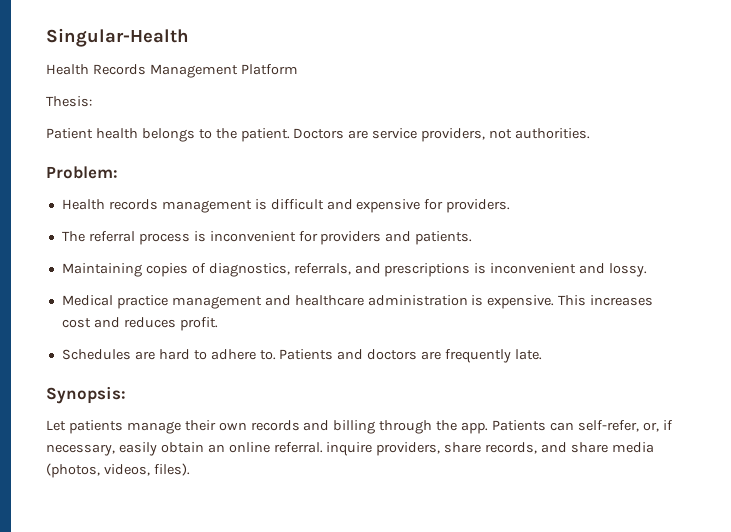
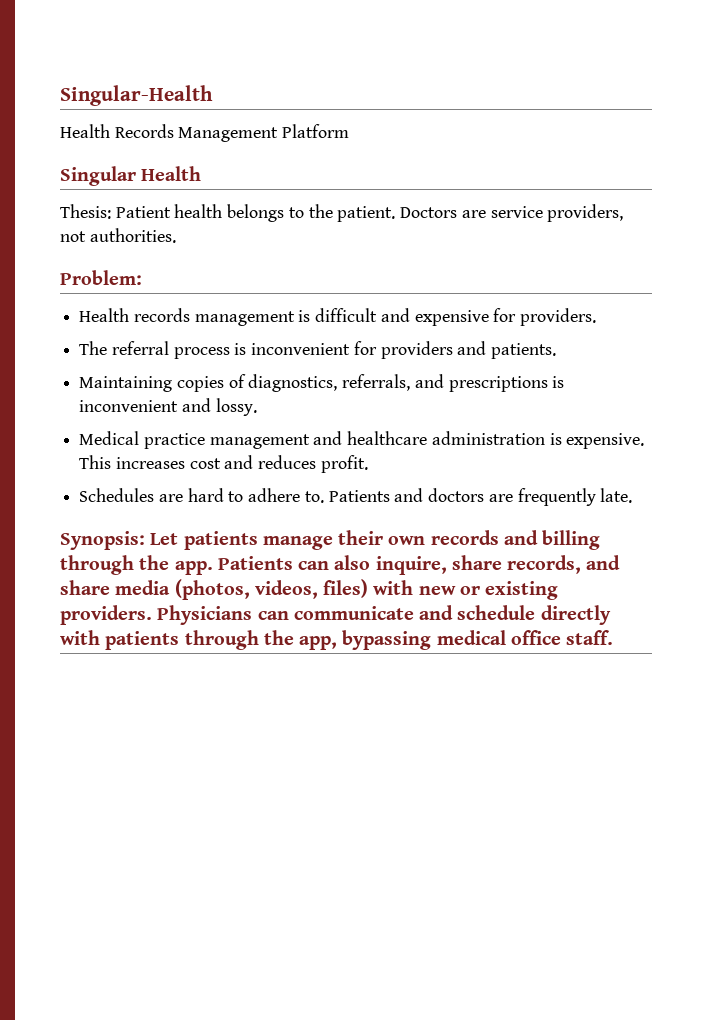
+ Singular Health
- Thesis:
- Patient health belongs to the patient.
+ Thesis: Patient health belongs to the patient.
- Synopsis:
- Let patients manage their own records and billing through the app.
+ Synopsis: Let patients manage their own records and billing through the app.
- Patients can self-refer, or, if necessary, easily obtain an online referral. inquire providers, share records, and share media (photos, videos, files).
+ Patients can also inquire, share records, and share media (photos, videos, files) with new or existing providers. Physicians can communicate and schedule directly with patients through the app, bypassing medical office staff.

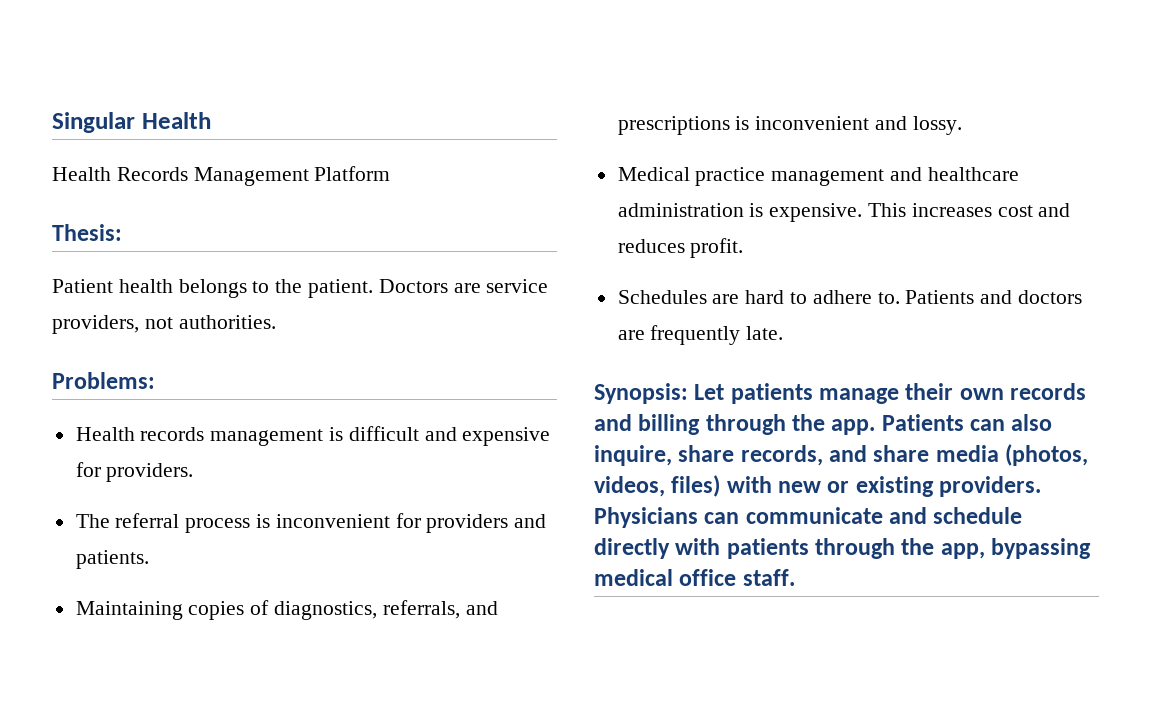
- Singular-Health
+ Singular Health
- Singular Health
- Thesis: Patient health belongs to the patient.
+ Thesis:
+ Patient health belongs to the patient.
- Problem:
+ Problems:

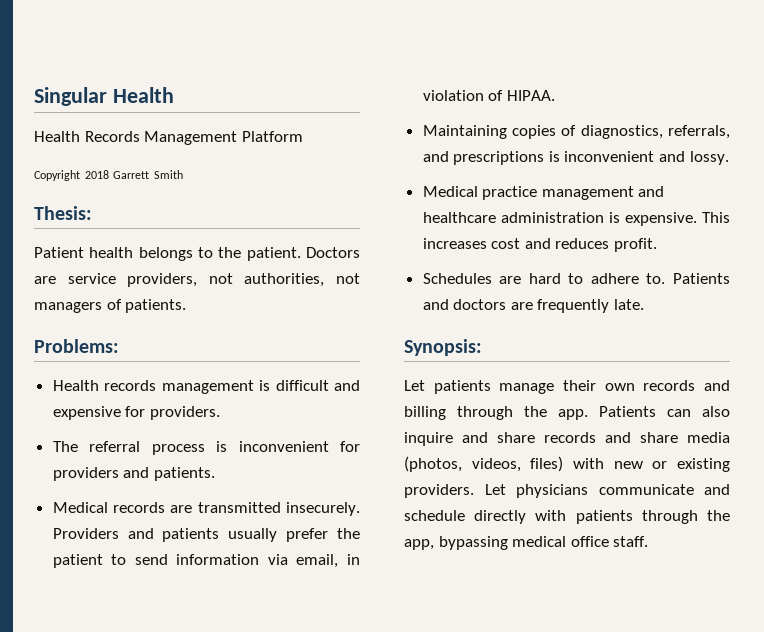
+ Copyright 2018 Garrett Smith
- Doctors are service providers, not authorities.
+ Doctors are service providers, not authorities, not managers of patients.
+ Medical records are transmitted insecurely. Providers and patients usually prefer the patient to send information via email, in violation of HIPAA.
- Synopsis: Let patients manage their own records and billing through the app.
+ Synopsis:
+ Let patients manage their own records and billing through the app.
- Patients can also inquire, share records, and share media (photos, videos, files) with new or existing providers.
+ Patients can also inquire and share records and share media (photos, videos, files) with new or existing providers.
- Physicians can communicate and schedule directly with patients through the app, bypassing medical office staff.
+ Let physicians communicate and schedule directly with patients through the app, bypassing medical office staff.

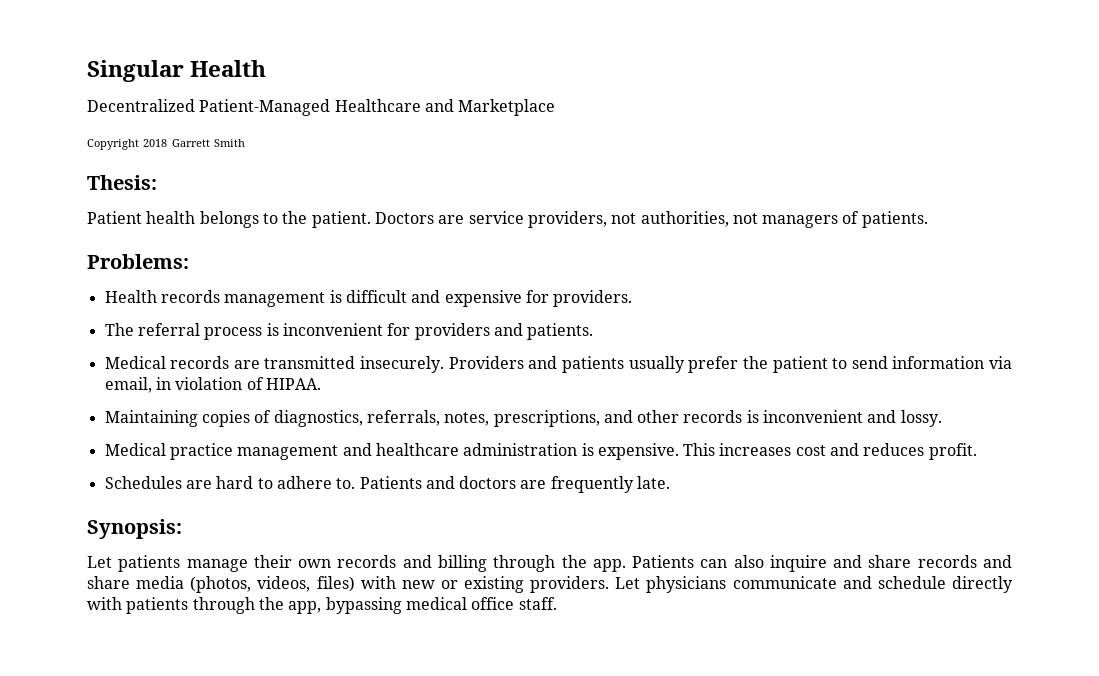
- Health Records Management Platform
+ Decentralized Patient-Managed Healthcare and Marketplace
- Maintaining copies of diagnostics, referrals, and prescriptions is inconvenient and lossy.
+ Maintaining copies of diagnostics, referrals, notes, prescriptions, and other records is inconvenient and lossy.

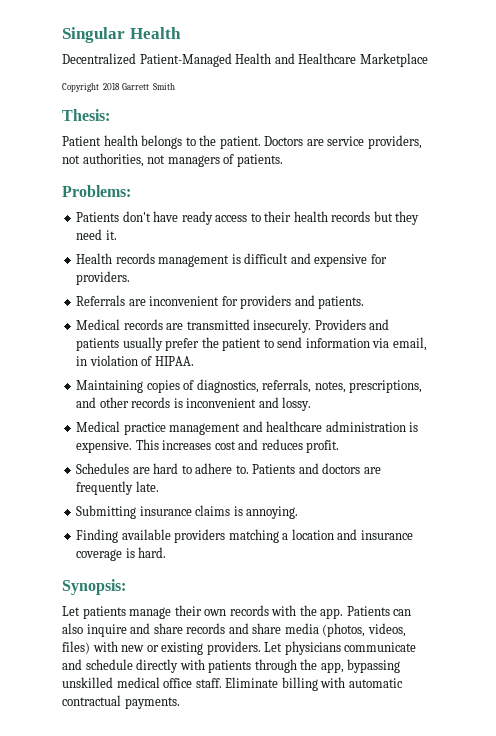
- Decentralized Patient-Managed Healthcare and Marketplace
+ Decentralized Patient-Managed Health and Healthcare Marketplace
+ Patients don't have ready access to their health records but they need it.
- The referral process is inconvenient for providers and patients.
+ Referrals are inconvenient for providers and patients.
+ Submitting insurance claims is annoying.
+ Finding available providers matching a location and insurance coverage is hard.
- Let patients manage their own records and billing through the app.
+ Let patients manage their own records with the app.
- Let physicians communicate and schedule directly with patients through the app, bypassing medical office staff.
+ Let physicians communicate and schedule directly with patients through the app, bypassing unskilled medical office staff.
+ Eliminate billing with automatic contractual payments.

